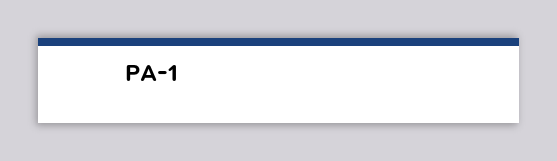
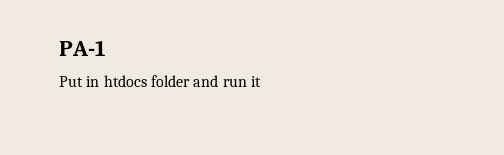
+ Put in htdocs folder and run it

